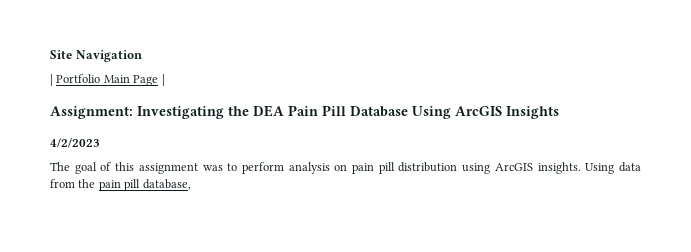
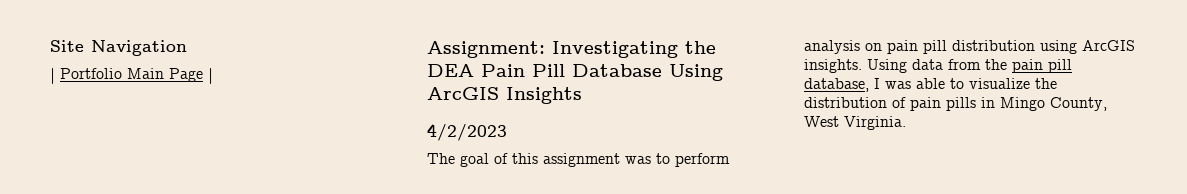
- Using data from the pain pill database,
+ Using data from the pain pill database, I was able to visualize the distribution of pain pills in Mingo County, West Virginia.

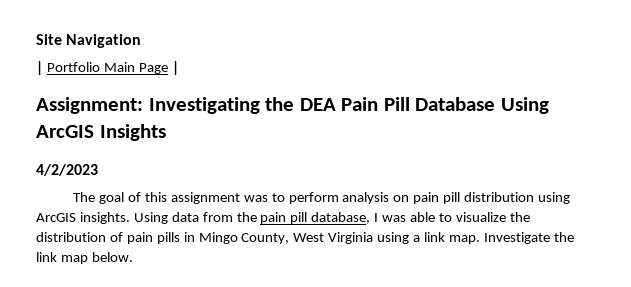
- Using data from the pain pill database, I was able to visualize the distribution of pain pills in Mingo County, West Virginia.
+ Using data from the pain pill database, I was able to visualize the distribution of pain pills in Mingo County, West Virginia using a link map. Investigate the link map below.

